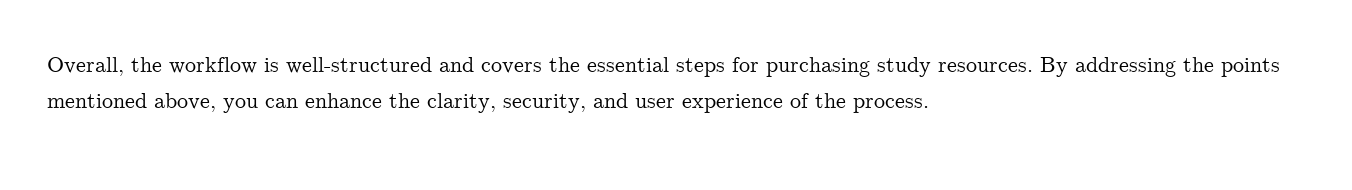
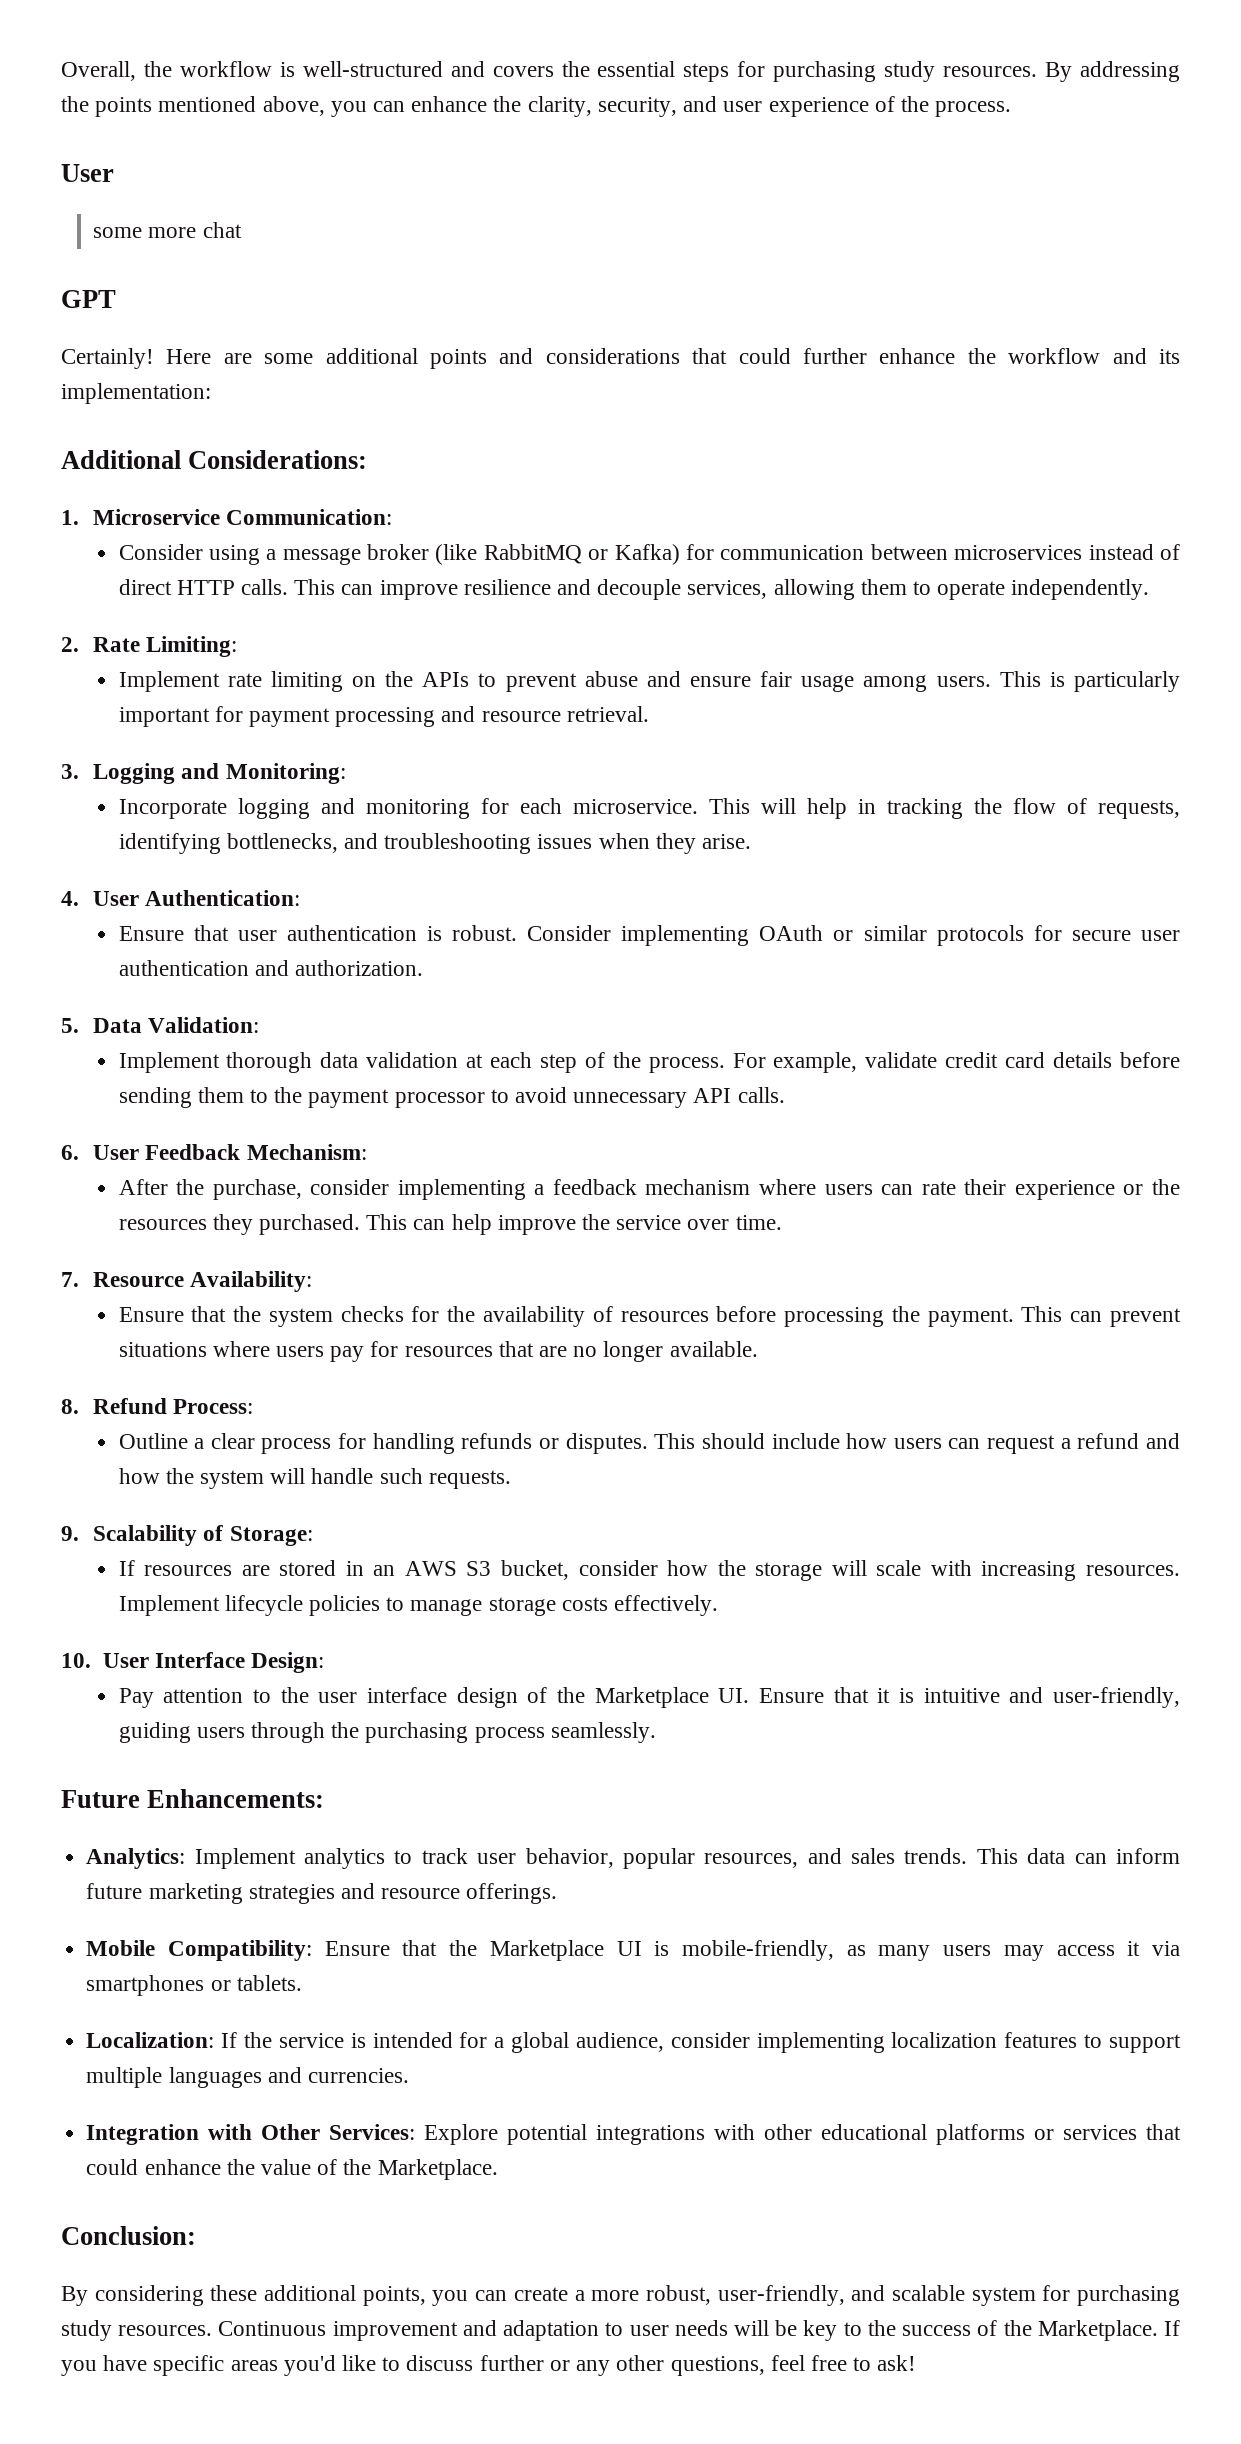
  By addressing the points mentioned above, you can enhance the clarity, security, and user experience of the process.
+ User
+ some more chat
+ GPT
+ Certainly! Here are some additional points and considerations that could further enhance the workflow and its implementation:
+ Additional Considerations:
+ 1. Microservice Communication:
+ Consider using a message broker (like RabbitMQ or Kafka) for communication between microservices instead of direct HTTP calls. This can improve resilience and decouple services, allowing them to operate independently.
+ 2. Rate Limiting:
+ Implement rate limiting on the APIs to prevent abuse and ensure fair usage among users. This is particularly important for payment processing and resource retrieval.
+ 3. Logging and Monitoring:
+ Incorporate logging and monitoring for each microservice. This will help in tracking the flow of requests, identifying bottlenecks, and troubleshooting issues when they arise.
+ 4. User Authentication:
+ Ensure that user authentication is robust. Consider implementing OAuth or similar protocols for secure user authentication and authorization.
+ 5. Data Validation:
+ Implement thorough data validation at each step of the process. For example, validate credit card details before sending them to the payment processor to avoid unnecessary API calls.
+ 6. User Feedback Mechanism:
+ After the purchase, consider implementing a feedback mechanism where users can rate their experience or the resources they purchased. This can help improve the service over time.
+ 7. Resource Availability:
+ Ensure that the system checks for the availability of resources before processing the payment. This can prevent situations where users pay for resources that are no longer available.
+ 8. Refund Process:
+ Outline a clear process for handling refunds or disputes. This should include how users can request a refund and how the system will handle such requests.
+ 9. Scalability of Storage:
+ If resources are stored in an AWS S3 bucket, consider how the storage will scale with increasing resources. Implement lifecycle policies to manage storage costs effectively.
+ 10. User Interface Design:
+ Pay attention to the user interface design of the Marketplace UI. Ensure that it is intuitive and user-friendly, guiding users through the purchasing process seamlessly.
+ Future Enhancements:
+ Analytics: Implement analytics to track user behavior, popular resources, and sales trends. This data can inform future marketing strategies and resource offerings.
+ Mobile Compatibility: Ensure that the Marketplace UI is mobile-friendly, as many users may access it via smartphones or tablets.
+ Localization: If the service is intended for a global audience, consider implementing localization features to support multiple languages and currencies.
+ Integration with Other Services: Explore potential integrations with other educational platforms or services that could enhance the value of the Marketplace.
+ Conclusion:
+ By considering these additional points, you can create a more robust, user-friendly, and scalable system for purchasing study resources. Continuous improvement and adaptation to user needs will be key to the success of the Marketplace. If you have specific areas you'd like to discuss further or any other questions, feel free to ask!

